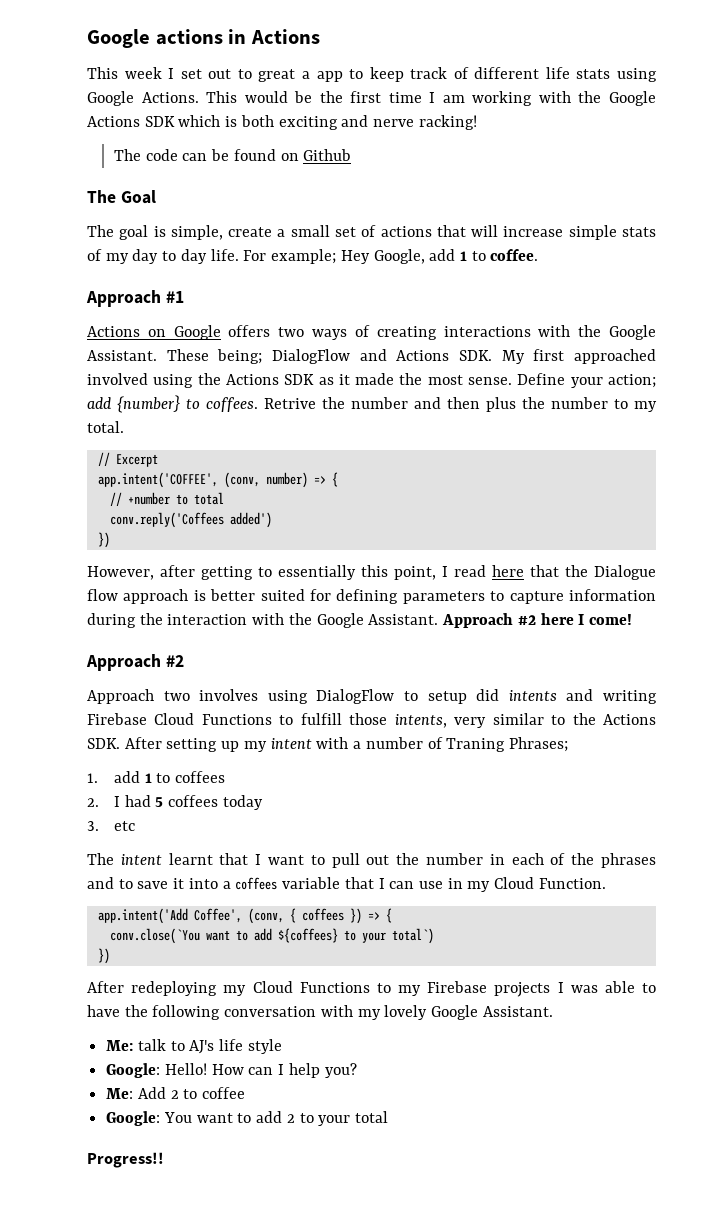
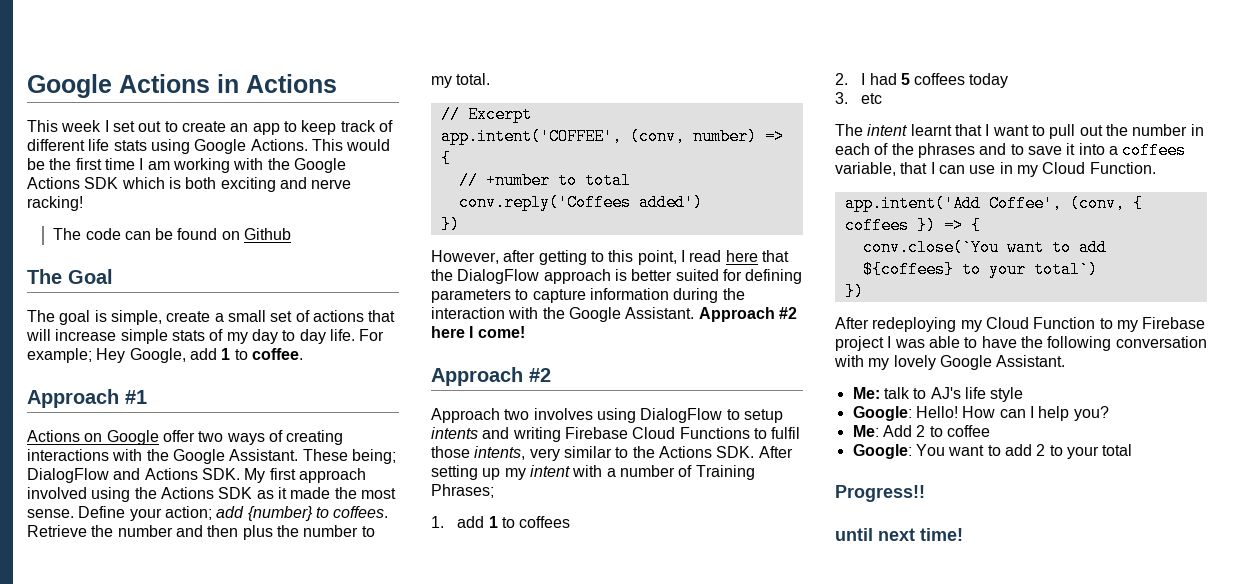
- Google actions in Actions
+ Google Actions in Actions
- This week I set out to great a app to keep track of different life stats using Google Actions.
+ This week I set out to create an app to keep track of different life stats using Google Actions.
- Actions on Google offers two ways of creating interactions with the Google Assistant.
+ Actions on Google offer two ways of creating interactions with the Google Assistant.
- These being; DialogFlow and Actions SDK. My first approached involved using the Actions SDK as it made the most sense.
+ These being; DialogFlow and Actions SDK. My first approach involved using the Actions SDK as it made the most sense.
- Retrive the number and then plus the number to my total.
+ Retrieve the number and then plus the number to my total.
- However, after getting to essentially this point, I read here that the Dialogue flow approach is better suited for defining parameters to capture information during the interaction with the Google Assistant.
+ However, after getting to this point, I read here that the DialogFlow approach is better suited for defining parameters to capture information during the interaction with the Google Assistant.
- Approach two involves using DialogFlow to setup did intents and writing Firebase Cloud Functions to fulfill those intents, very similar to the Actions SDK. After setting up my intent with a number of Traning Phrases;
+ Approach two involves using DialogFlow to setup intents and writing Firebase Cloud Functions to fulfil those intents, very similar to the Actions SDK. After setting up my intent with a number of Training Phrases;
- The intent learnt that I want to pull out the number in each of the phrases and to save it into a coffees variable that I can use in my Cloud Function.
+ The intent learnt that I want to pull out the number in each of the phrases and to save it into a coffees variable, that I can use in my Cloud Function.
- After redeploying my Cloud Functions to my Firebase projects I was able to have the following conversation with my lovely Google Assistant.
+ After redeploying my Cloud Function to my Firebase project I was able to have the following conversation with my lovely Google Assistant.
+ until next time!

